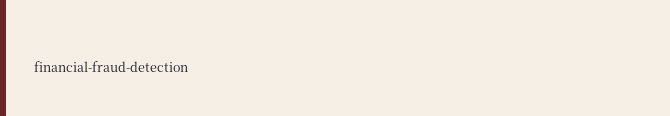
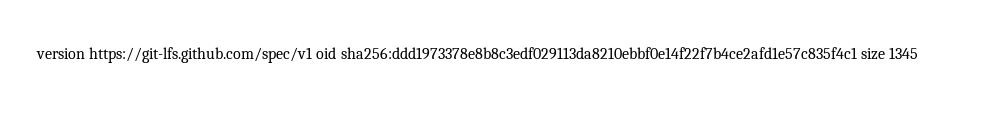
- financial-fraud-detection
+ version https://git-lfs.github.com/spec/v1 oid sha256:ddd1973378e8b8c3edf029113da8210ebbf0e14f22f7b4ce2afd1e57c835f4c1 size 1345

